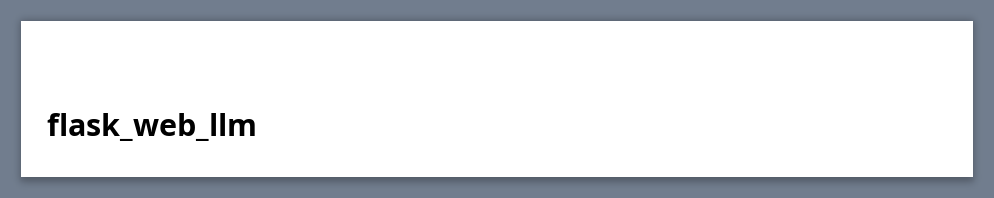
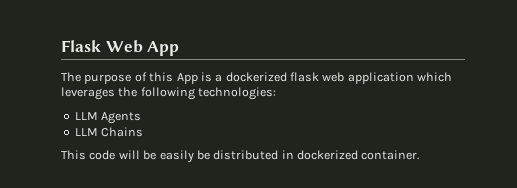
- flask_web_llm
+ Flask Web App
+ The purpose of this App is a dockerized flask web application which leverages the following technologies:
+ LLM Agents
+ LLM Chains
+ This code will be easily be distributed in dockerized container.

